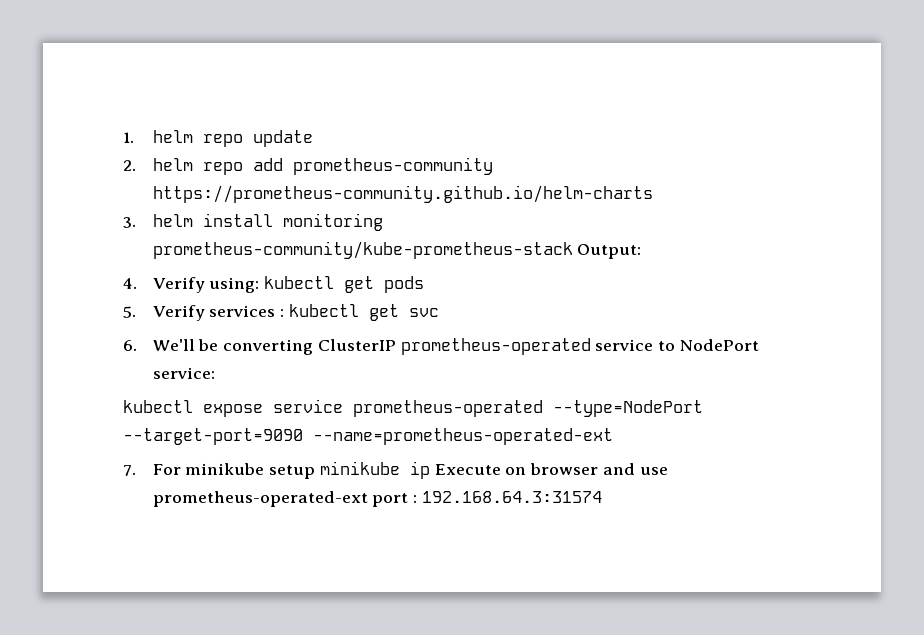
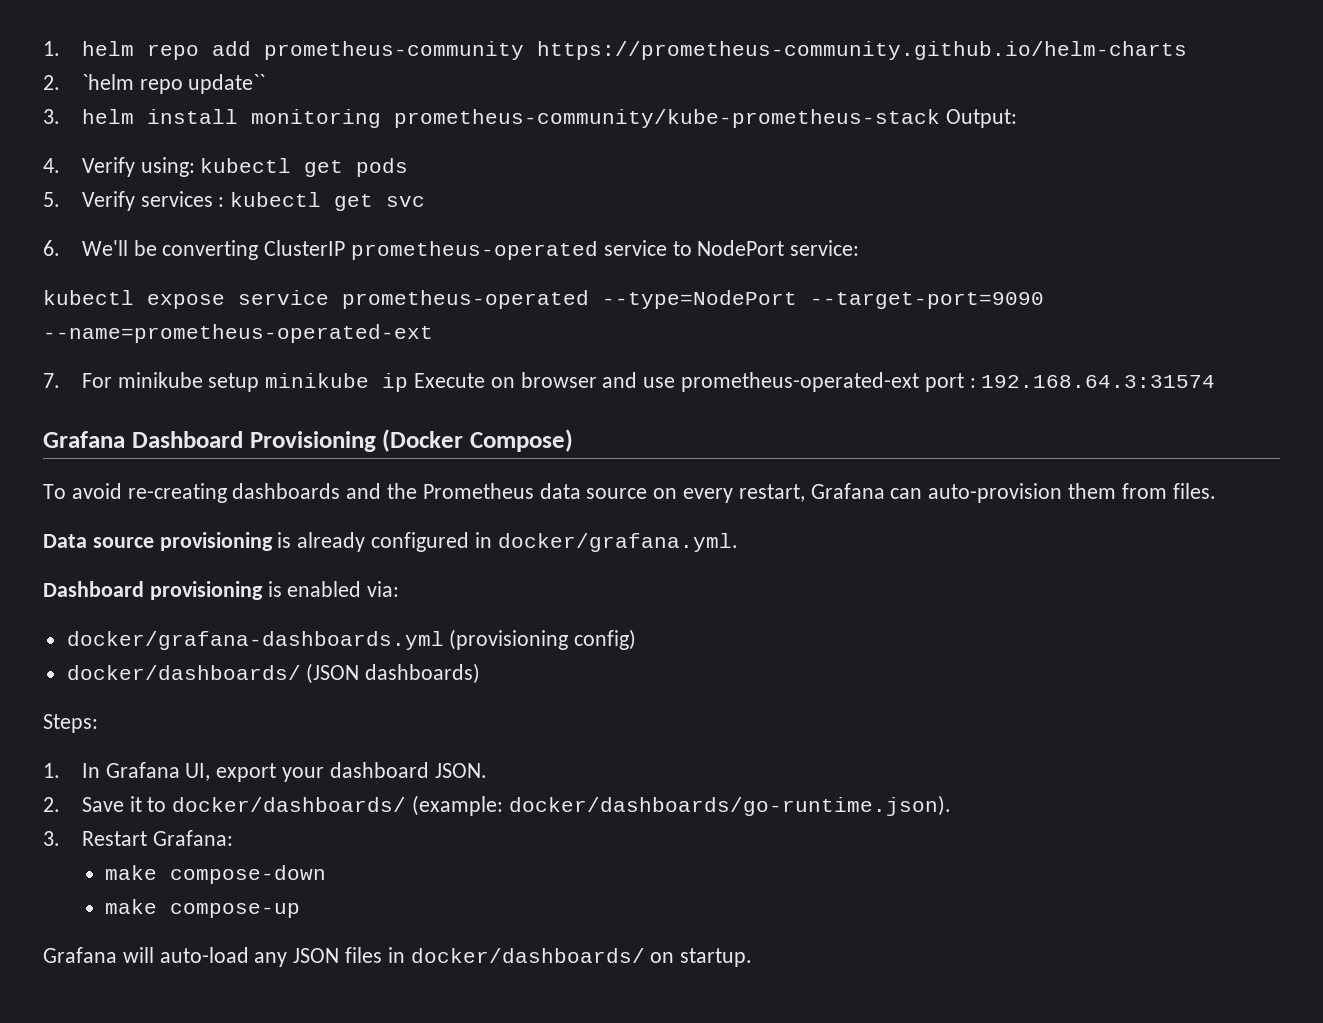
- 1. helm repo update
- 2. helm repo add prometheus-community https://prometheus-community.github.io/helm-charts
+ 1. helm repo add prometheus-community https://prometheus-community.github.io/helm-charts
+ 2. `helm repo update``
+ Grafana Dashboard Provisioning (Docker Compose)
+ To avoid re-creating dashboards and the Prometheus data source on every restart, Grafana can auto-provision them from files.
+ Data source provisioning is already configured in docker/grafana.yml.
+ Dashboard provisioning is enabled via:
+ docker/grafana-dashboards.yml (provisioning config)
+ docker/dashboards/ (JSON dashboards)
+ Steps:
+ 1. In Grafana UI, export your dashboard JSON.
+ 2. Save it to docker/dashboards/ (example: docker/dashboards/go-runtime.json).
+ 3. Restart Grafana:
+ make compose-down
+ make compose-up
+ Grafana will auto-load any JSON files in docker/dashboards/ on startup.

